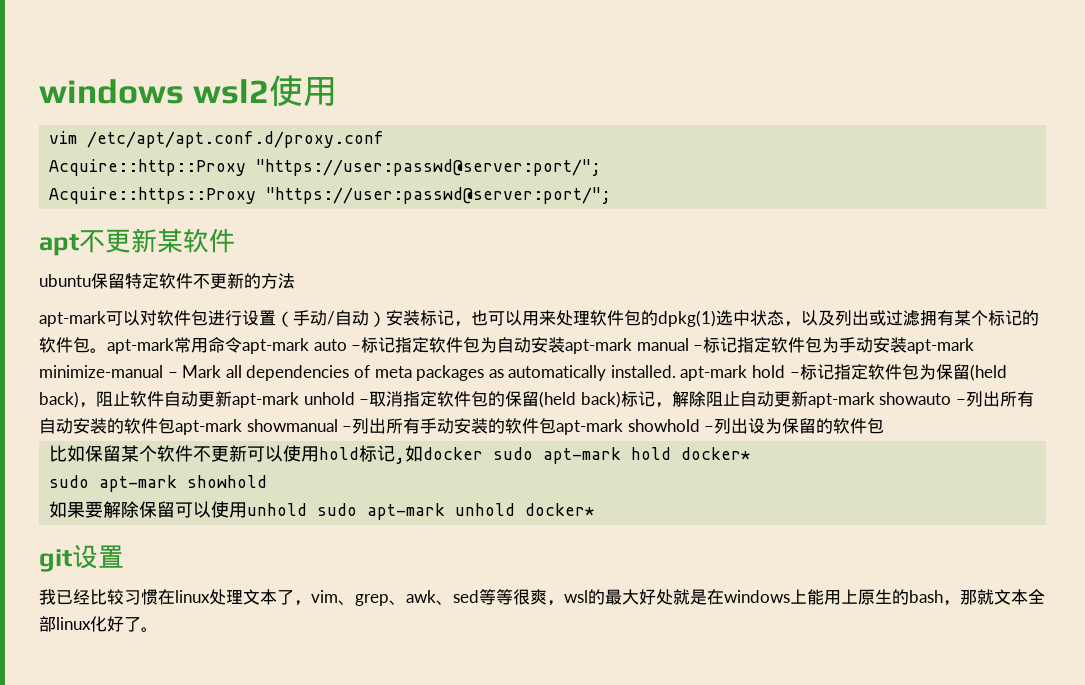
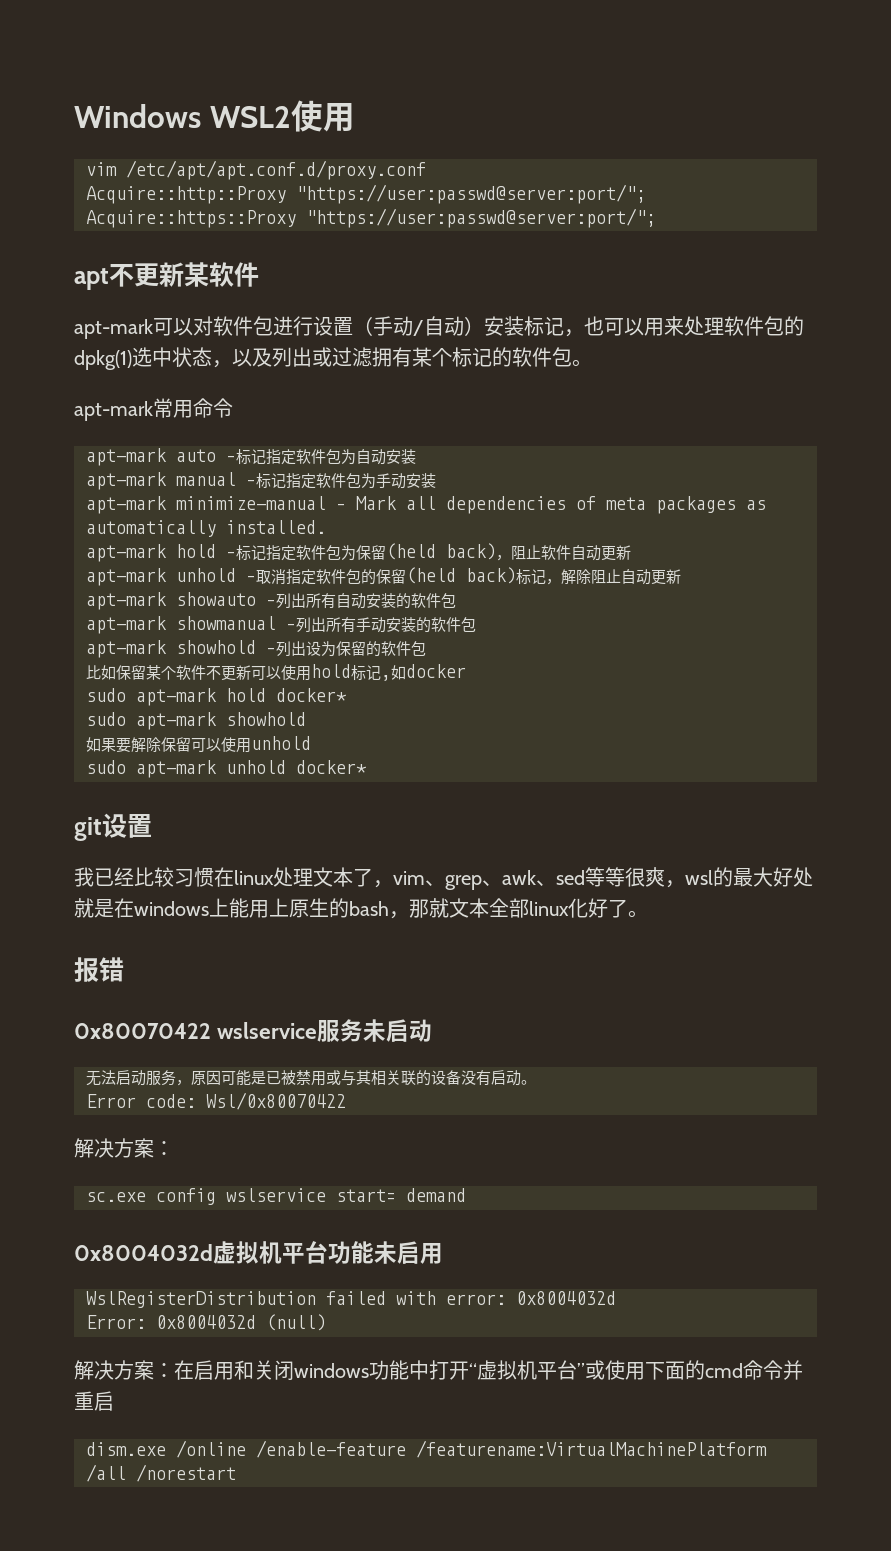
- windows wsl2使用
+ Windows WSL2使用
- ubuntu保留特定软件不更新的方法
- apt-mark可以对软件包进行设置（手动/自动）安装标记，也可以用来处理软件包的dpkg(1)选中状态，以及列出或过滤拥有某个标记的软件包。apt-mark常用命令apt-mark auto –标记指定软件包为自动安装apt-mark manual –标记指定软件包为手动安装apt-mark minimize-manual – Mark all dependencies of meta packages as automatically installed. apt-mark hold –标记指定软件包为保留(held back)，阻止软件自动更新apt-mark unhold –取消指定软件包的保留(held back)标记，解除阻止自动更新apt-mark showauto –列出所有自动安装的软件包apt-mark showmanual –列出所有手动安装的软件包apt-mark showhold –列出设为保留的软件包
+ apt-mark可以对软件包进行设置（手动/自动）安装标记，也可以用来处理软件包的dpkg(1)选中状态，以及列出或过滤拥有某个标记的软件包。
+ apt-mark常用命令
+ apt-mark auto –标记指定软件包为自动安装
+ apt-mark manual –标记指定软件包为手动安装
+ apt-mark minimize-manual – Mark all dependencies of meta packages as automatically installed.
+ apt-mark hold –标记指定软件包为保留(held back)，阻止软件自动更新
+ apt-mark unhold –取消指定软件包的保留(held back)标记，解除阻止自动更新
+ apt-mark showauto –列出所有自动安装的软件包
+ apt-mark showmanual –列出所有手动安装的软件包
+ apt-mark showhold –列出设为保留的软件包
- 比如保留某个软件不更新可以使用hold标记,如docker sudo apt-mark hold docker*
+ 比如保留某个软件不更新可以使用hold标记,如docker
+ sudo apt-mark hold docker*
- 如果要解除保留可以使用unhold sudo apt-mark unhold docker*
+ 如果要解除保留可以使用unhold
+ sudo apt-mark unhold docker*
+ 报错
+ 0x80070422 wslservice服务未启动
+ 无法启动服务，原因可能是已被禁用或与其相关联的设备没有启动。
+ Error code: Wsl/0x80070422
+ 解决方案：
+ sc.exe config wslservice start= demand
+ 0x8004032d虚拟机平台功能未启用
+ WslRegisterDistribution failed with error: 0x8004032d
+ Error: 0x8004032d (null)
+ 解决方案：在启用和关闭windows功能中打开“虚拟机平台”或使用下面的cmd命令并重启
+ dism.exe /online /enable-feature /featurename:VirtualMachinePlatform /all /norestart

